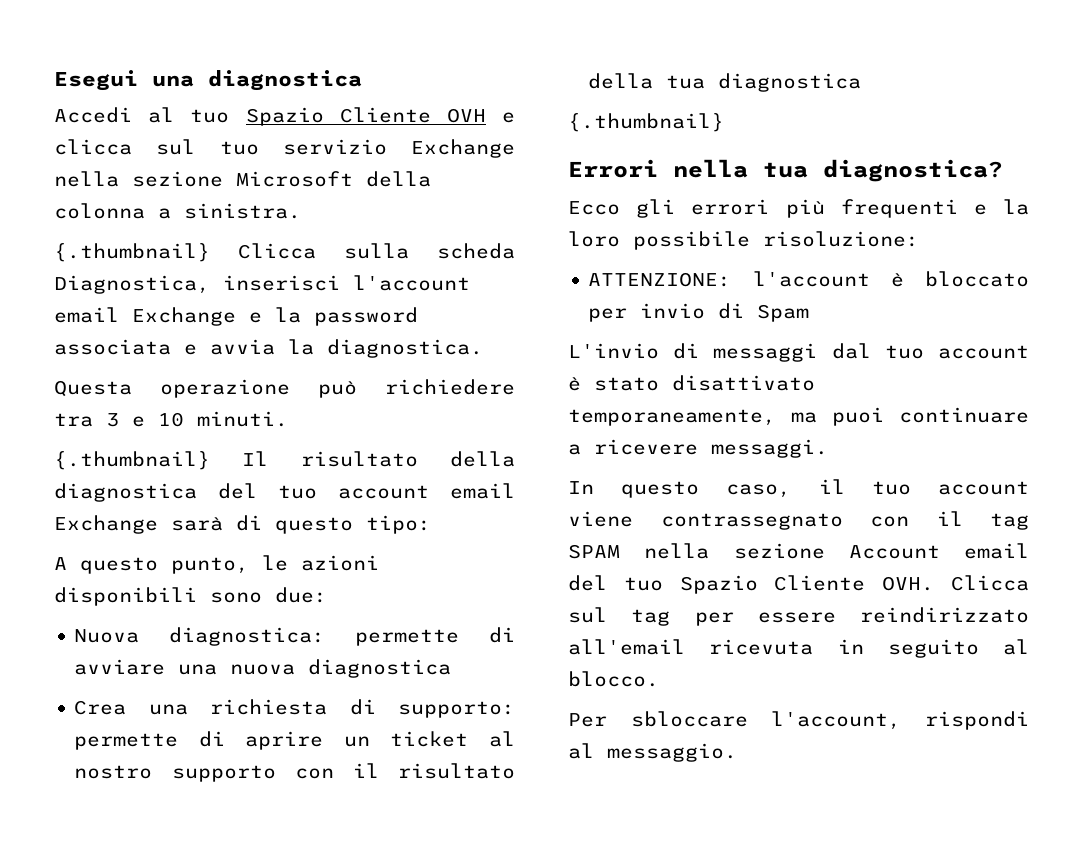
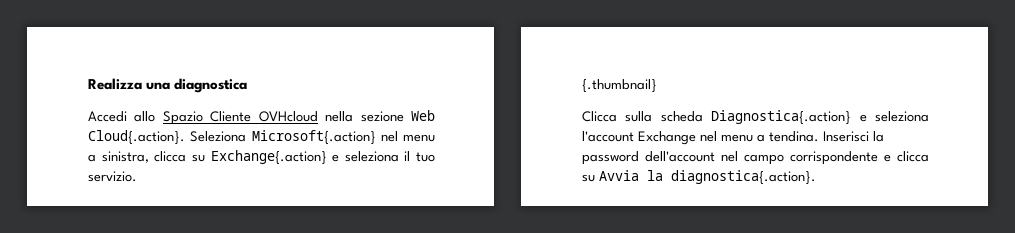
- Esegui una diagnostica
+ Realizza una diagnostica
- Accedi al tuo Spazio Cliente OVH e clicca sul tuo servizio Exchange nella sezione Microsoft della colonna a sinistra.
- {.thumbnail} Clicca sulla scheda Diagnostica, inserisci l'account email Exchange e la password associata e avvia la diagnostica.
- Questa operazione può richiedere tra 3 e 10 minuti.
- {.thumbnail} Il risultato della diagnostica del tuo account email Exchange sarà di questo tipo:
- A questo punto, le azioni disponibili sono due:
- Nuova diagnostica: permette di avviare una nuova diagnostica
- Crea una richiesta di supporto: permette di aprire un ticket al nostro supporto con il risultato della tua diagnostica
+ Accedi allo Spazio Cliente OVHcloud nella sezione Web Cloud{.action}. Seleziona Microsoft{.action} nel menu a sinistra, clicca su Exchange{.action} e seleziona il tuo servizio.
  {.thumbnail}
- Errori nella tua diagnostica?
- Ecco gli errori più frequenti e la loro possibile risoluzione:
- ATTENZIONE: l'account è bloccato per invio di Spam
- L'invio di messaggi dal tuo account è stato disattivato temporaneamente, ma puoi continuare a ricevere messaggi.
- In questo caso, il tuo account viene contrassegnato con il tag SPAM nella sezione Account email del tuo Spazio Cliente OVH. Clicca sul tag per essere reindirizzato all'email ricevuta in seguito al blocco.
- Per sbloccare l'account, rispondi al messaggio.
+ Clicca sulla scheda Diagnostica{.action} e seleziona l'account Exchange nel menu a tendina. Inserisci la password dell'account nel campo corrispondente e clicca su Avvia la diagnostica{.action}.

